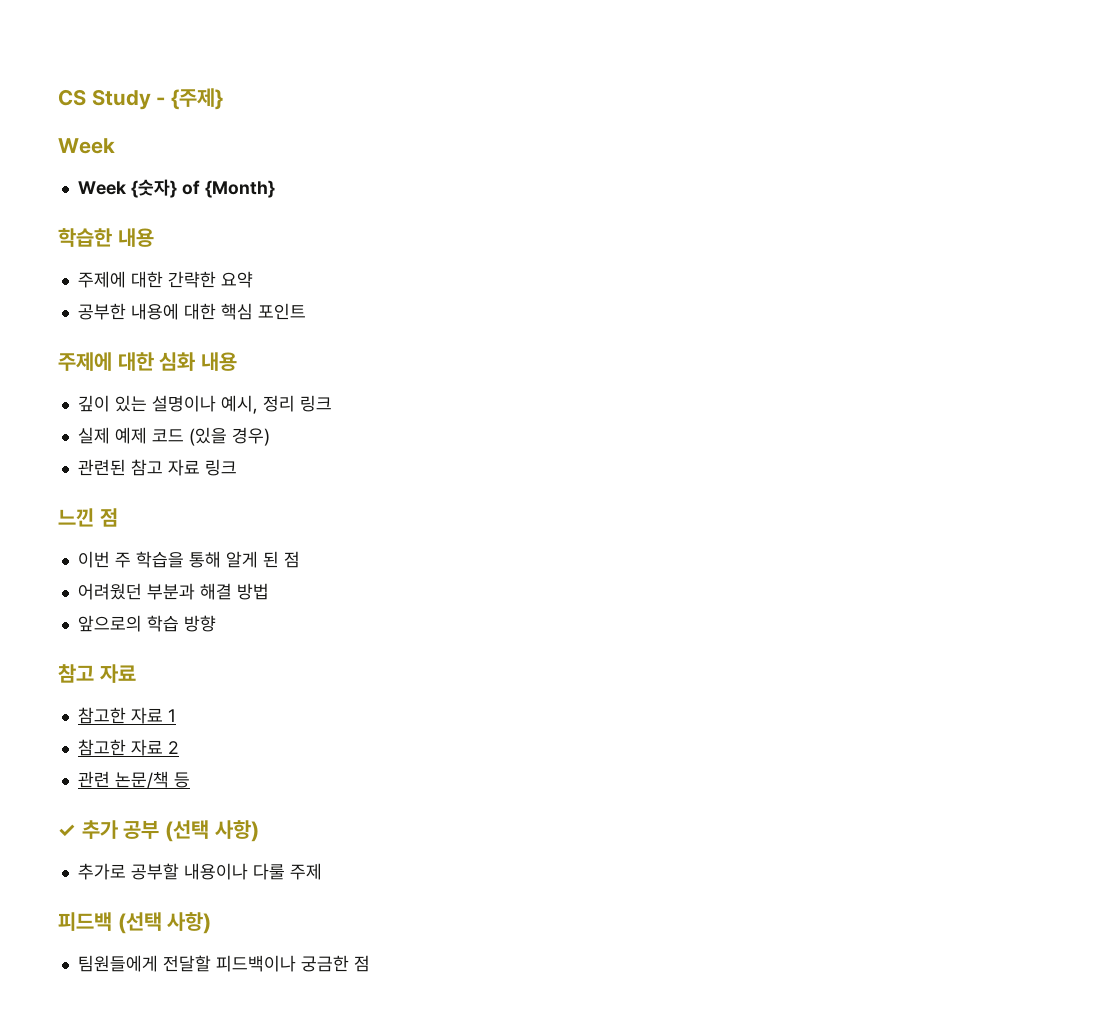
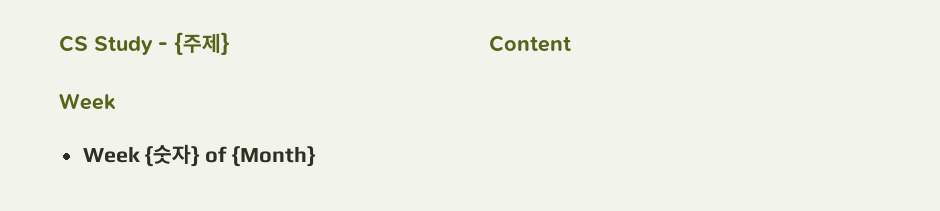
- 학습한 내용
- 주제에 대한 간략한 요약
- 공부한 내용에 대한 핵심 포인트
- 주제에 대한 심화 내용
- 깊이 있는 설명이나 예시, 정리 링크
- 실제 예제 코드 (있을 경우)
- 관련된 참고 자료 링크
- 느낀 점
- 이번 주 학습을 통해 알게 된 점
- 어려웠던 부분과 해결 방법
- 앞으로의 학습 방향
- 참고 자료
- 참고한 자료 1
- 참고한 자료 2
- 관련 논문/책 등
- ✓ 추가 공부 (선택 사항)
- 추가로 공부할 내용이나 다룰 주제
- 피드백 (선택 사항)
- 팀원들에게 전달할 피드백이나 궁금한 점
+ Content

